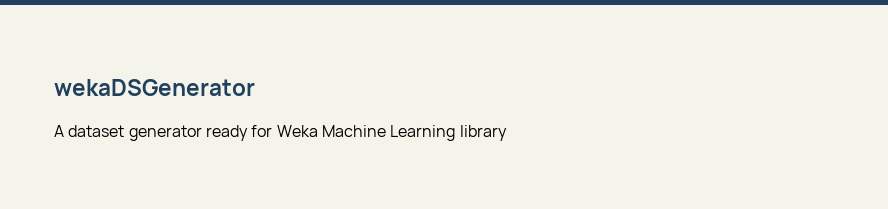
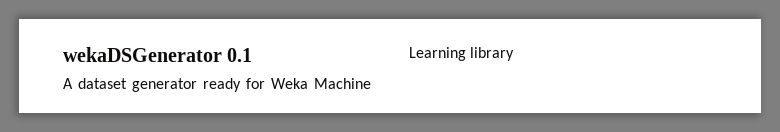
- wekaDSGenerator
+ wekaDSGenerator 0.1

